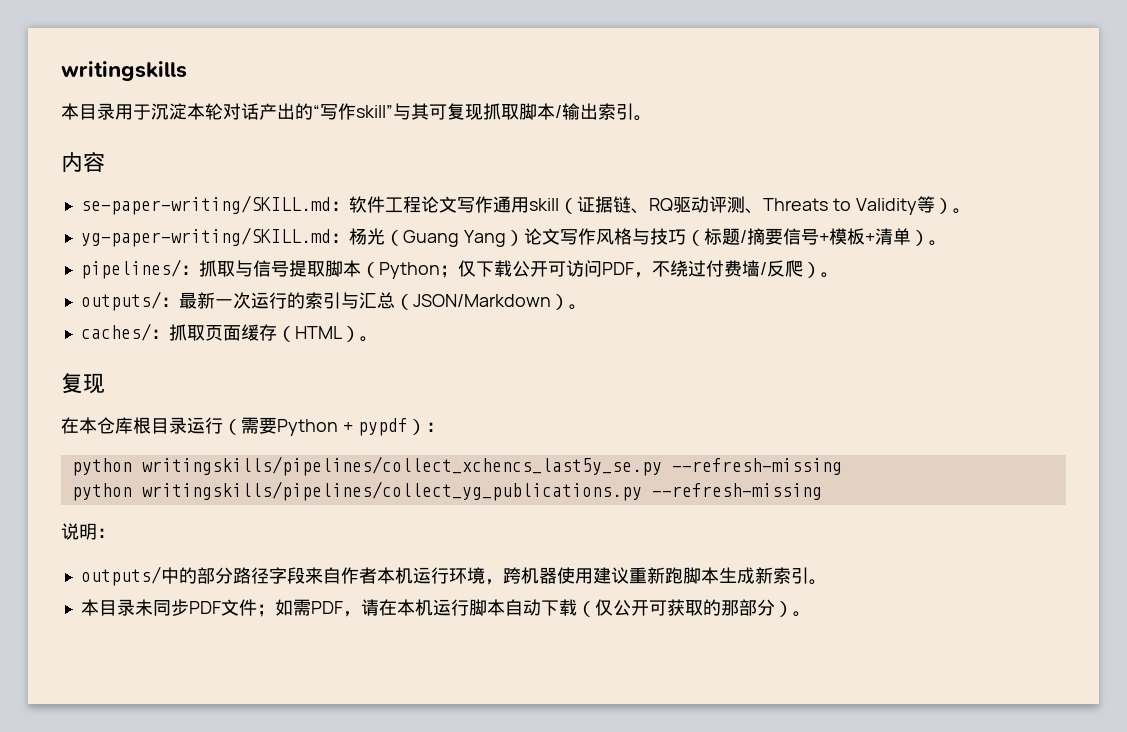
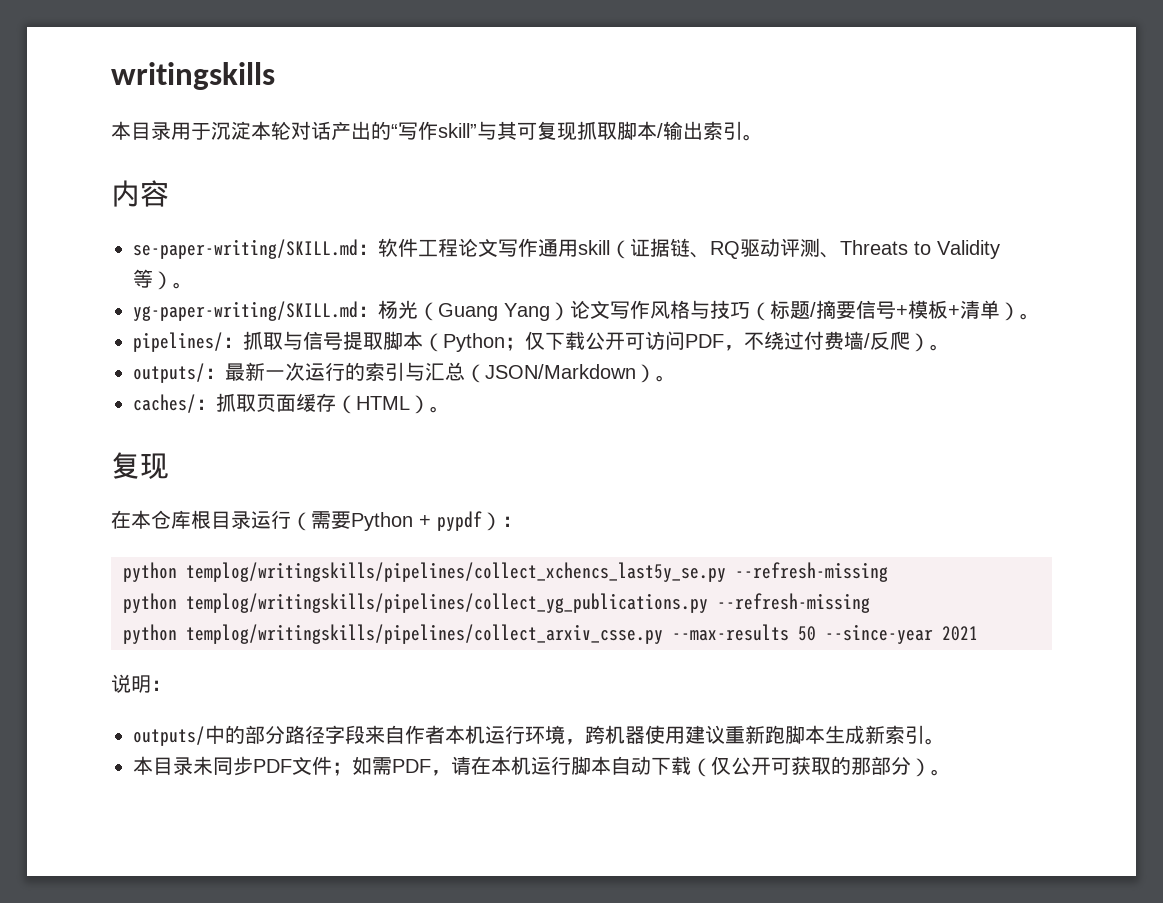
- python writingskills/pipelines/collect_xchencs_last5y_se.py --refresh-missing
- python writingskills/pipelines/collect_yg_publications.py --refresh-missing
+ python templog/writingskills/pipelines/collect_xchencs_last5y_se.py --refresh-missing
+ python templog/writingskills/pipelines/collect_yg_publications.py --refresh-missing
+ python templog/writingskills/pipelines/collect_arxiv_csse.py --max-results 50 --since-year 2021

